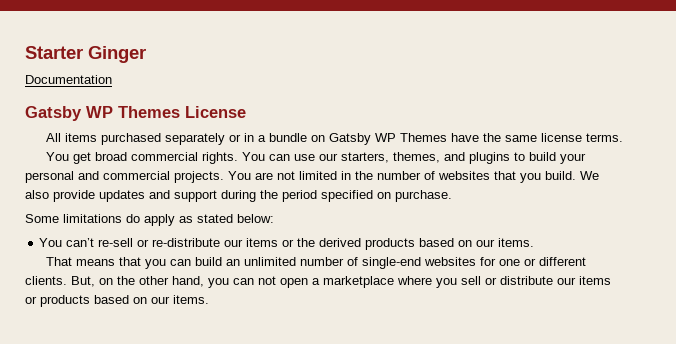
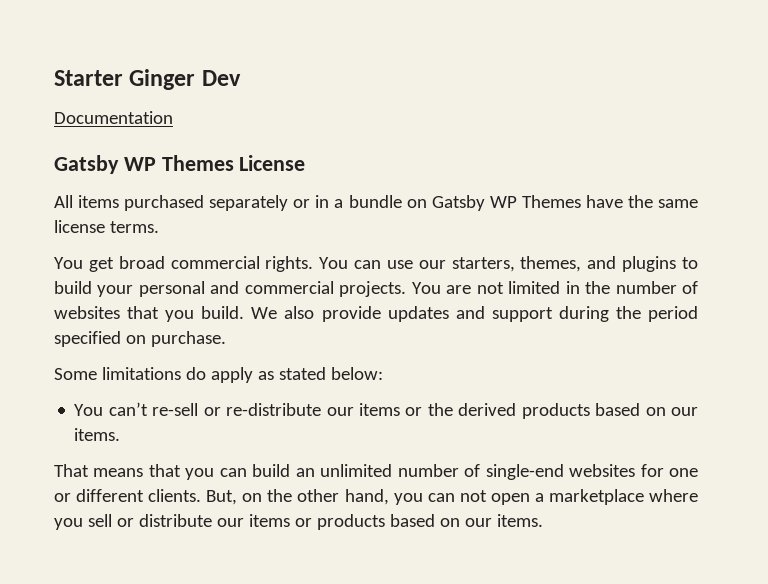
- Starter Ginger
+ Starter Ginger Dev

